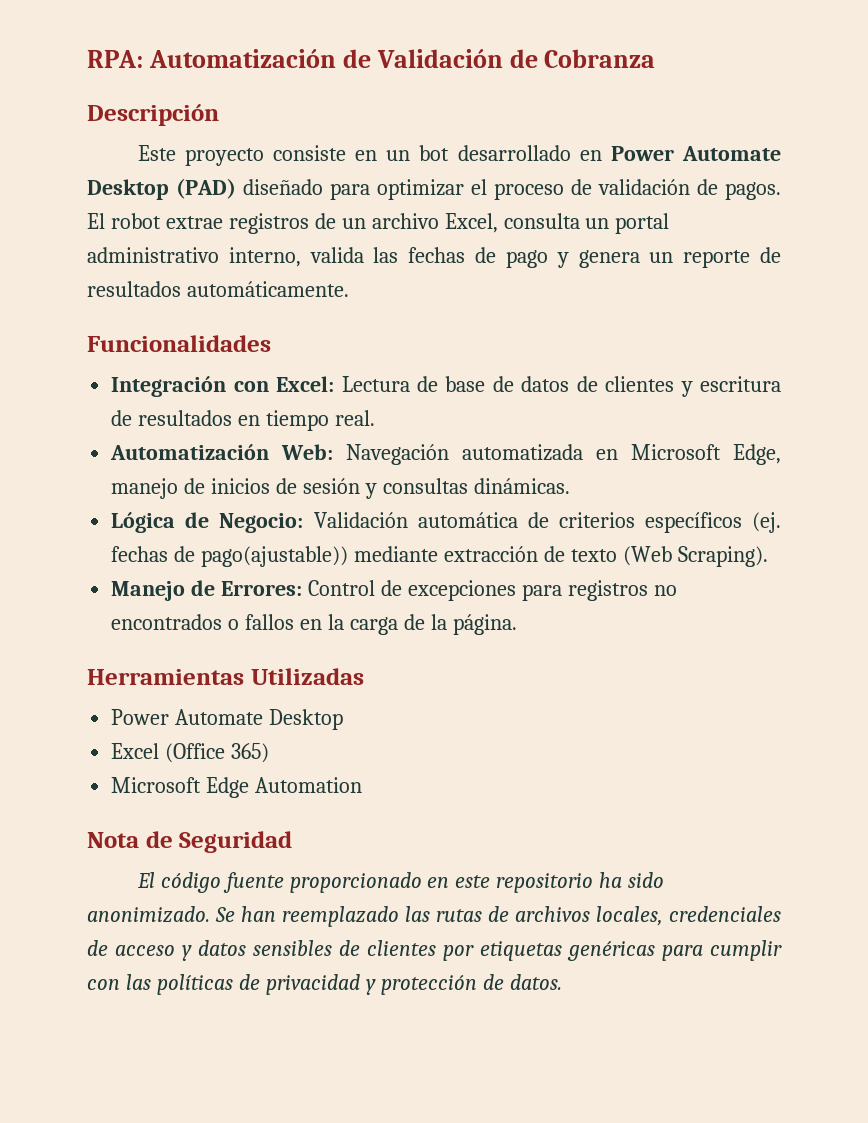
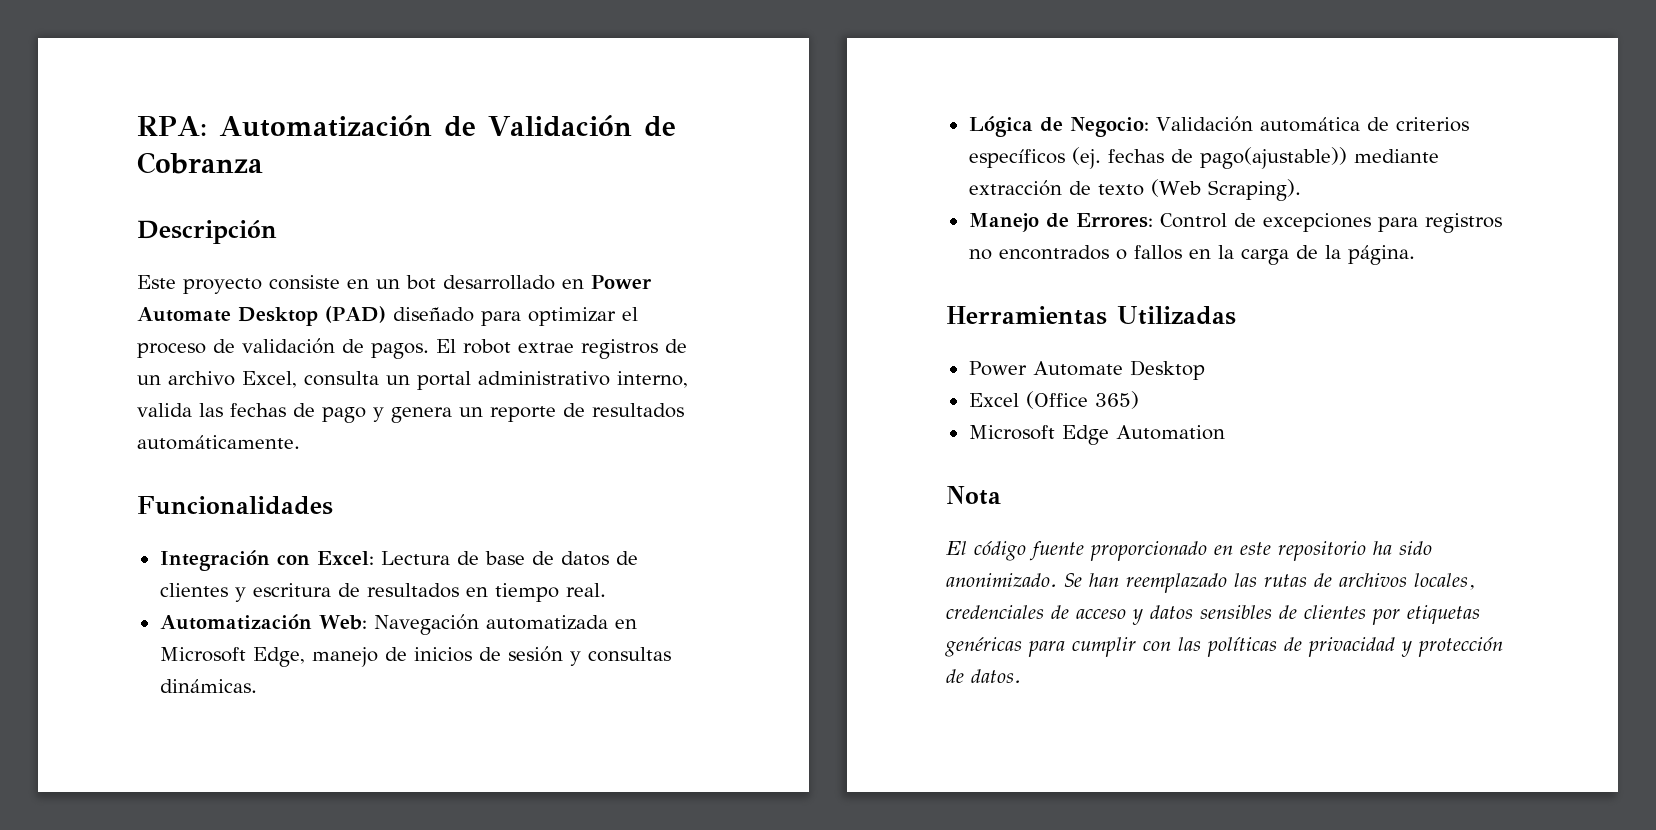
- Nota de Seguridad
+ Nota

